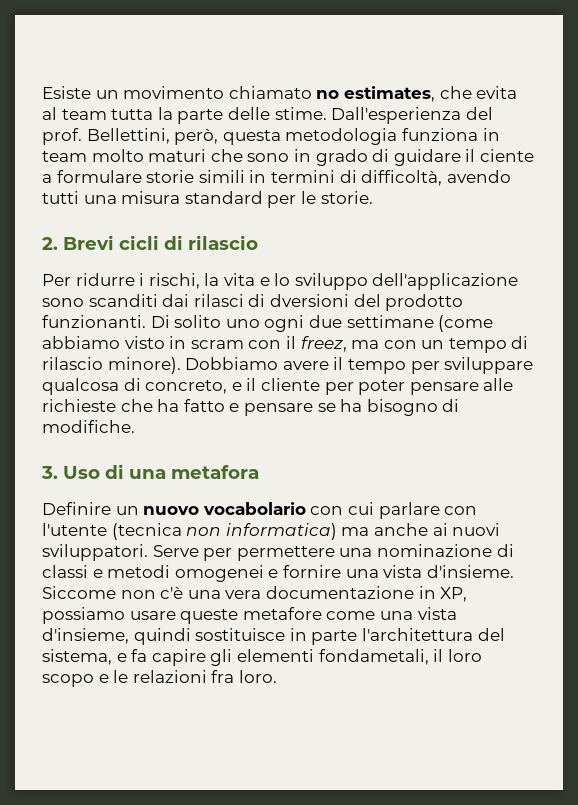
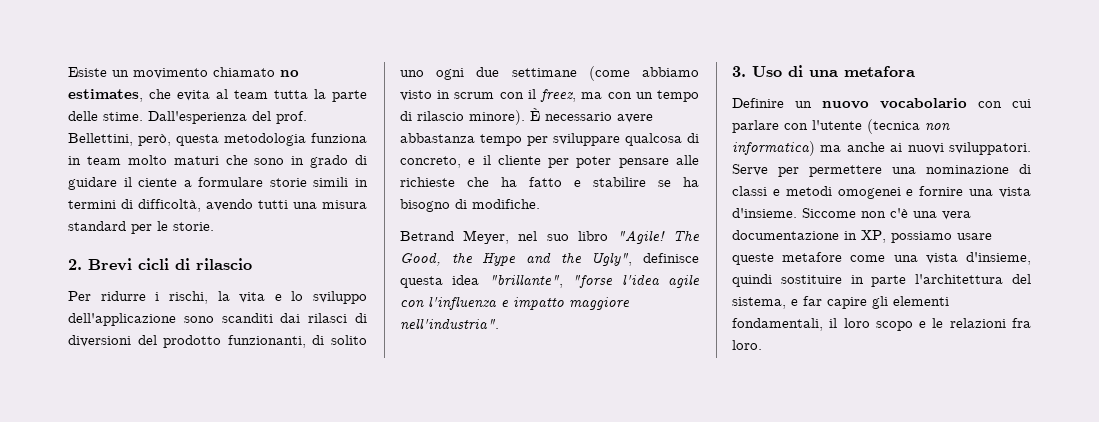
- Per ridurre i rischi, la vita e lo sviluppo dell'applicazione sono scanditi dai rilasci di dversioni del prodotto funzionanti. Di solito uno ogni due settimane (come abbiamo visto in scram con il freez, ma con un tempo di rilascio minore).
+ Per ridurre i rischi, la vita e lo sviluppo dell'applicazione sono scanditi dai rilasci di diversioni del prodotto funzionanti, di solito uno ogni due settimane (come abbiamo visto in scrum con il freez, ma con un tempo di rilascio minore).
- Dobbiamo avere il tempo per sviluppare qualcosa di concreto, e il cliente per poter pensare alle richieste che ha fatto e pensare se ha bisogno di modifiche.
+ È necessario avere abbastanza tempo per sviluppare qualcosa di concreto, e il cliente per poter pensare alle richieste che ha fatto e stabilire se ha bisogno di modifiche.
+ Betrand Meyer, nel suo libro "Agile! The Good, the Hype and the Ugly", definisce questa idea "brillante", "forse l'idea agile con l'influenza e impatto maggiore nell'industria".
- Siccome non c'è una vera documentazione in XP, possiamo usare queste metafore come una vista d'insieme, quindi sostituisce in parte l'architettura del sistema, e fa capire gli elementi fondametali, il loro scopo e le relazioni fra loro.
+ Siccome non c'è una vera documentazione in XP, possiamo usare queste metafore come una vista d'insieme, quindi sostituire in parte l'architettura del sistema, e far capire gli elementi fondamentali, il loro scopo e le relazioni fra loro.

